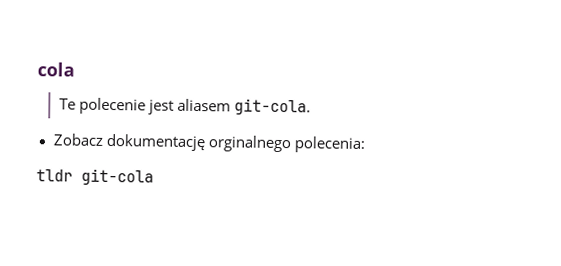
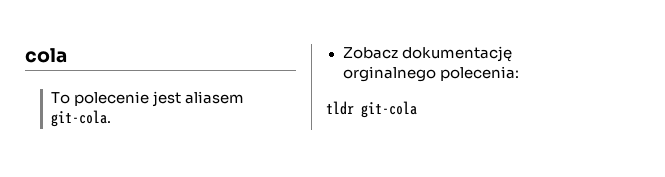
- Te polecenie jest aliasem git-cola.
+ To polecenie jest aliasem git-cola.

